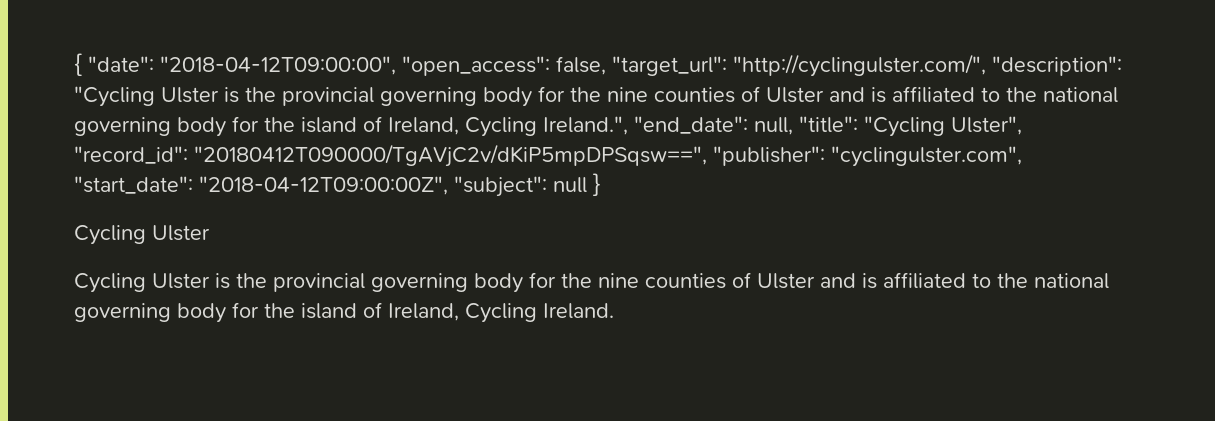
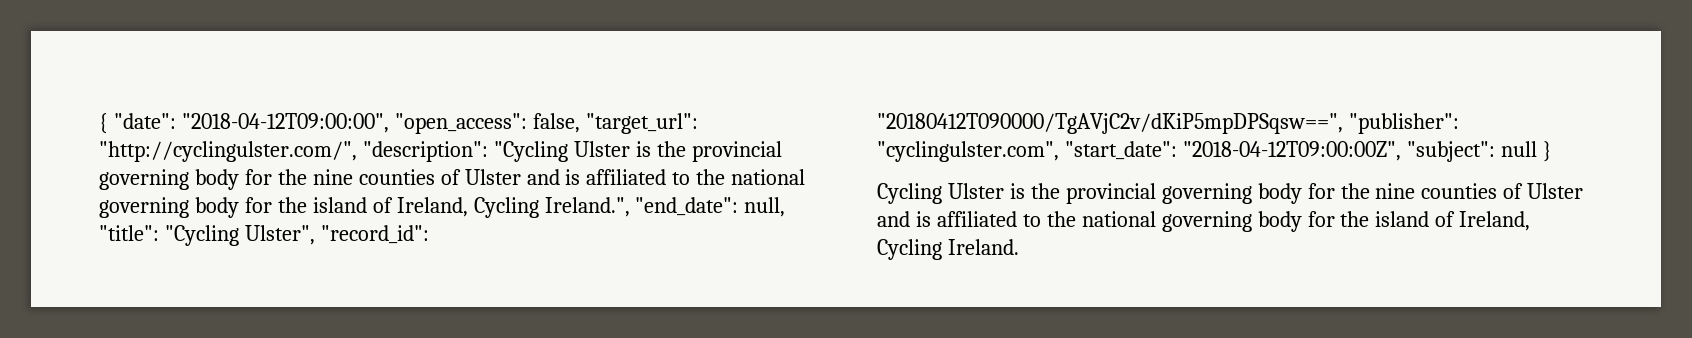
  null }
- Cycling Ulster

